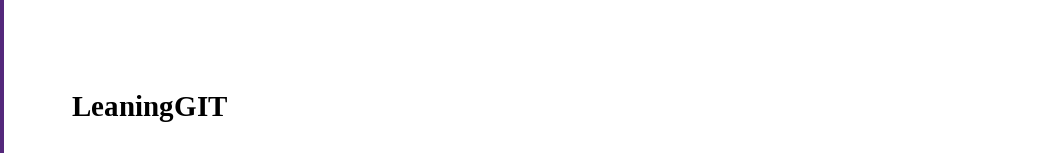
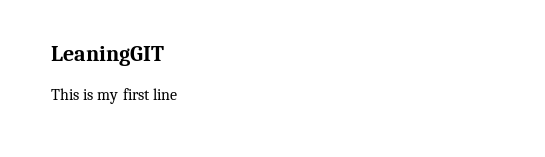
+ This is my first line

